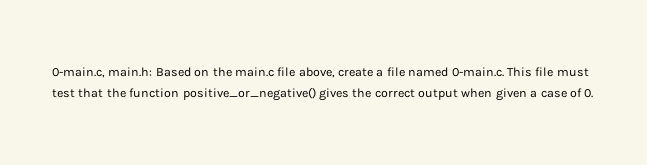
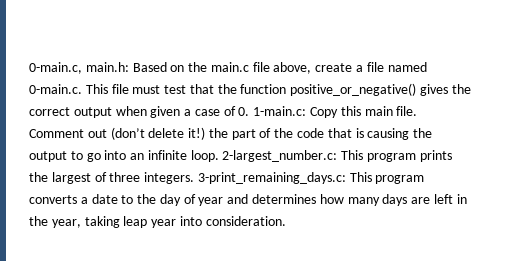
- 0-main.c, main.h: Based on the main.c file above, create a file named 0-main.c. This file must test that the function positive_or_negative() gives the correct output when given a case of 0.
+ 0-main.c, main.h: Based on the main.c file above, create a file named 0-main.c. This file must test that the function positive_or_negative() gives the correct output when given a case of 0. 1-main.c: Copy this main file. Comment out (don’t delete it!) the part of the code that is causing the output to go into an infinite loop. 2-largest_number.c: This program prints the largest of three integers. 3-print_remaining_days.c: This program converts a date to the day of year and determines how many days are left in the year, taking leap year into consideration.

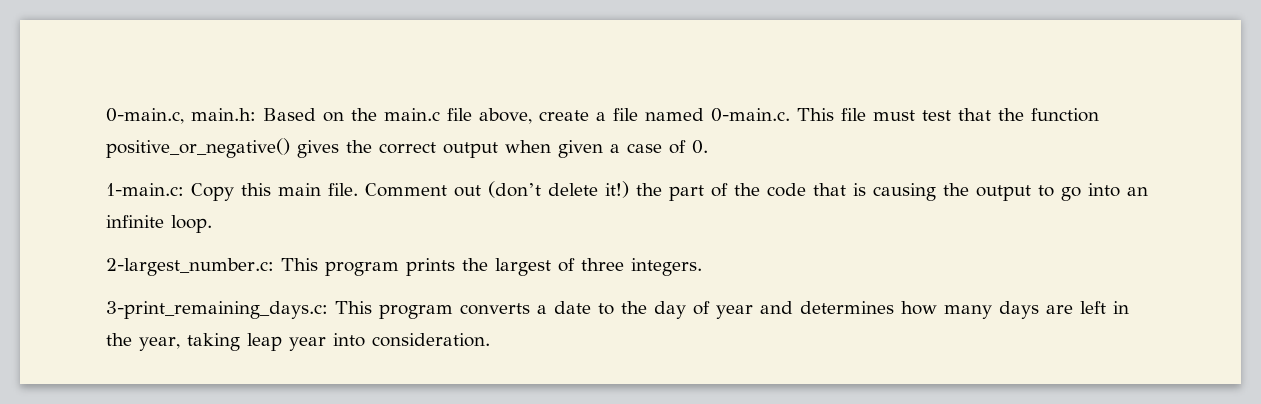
- 0-main.c, main.h: Based on the main.c file above, create a file named 0-main.c. This file must test that the function positive_or_negative() gives the correct output when given a case of 0. 1-main.c: Copy this main file.
+ 0-main.c, main.h: Based on the main.c file above, create a file named 0-main.c. This file must test that the function positive_or_negative() gives the correct output when given a case of 0.
+ 1-main.c: Copy this main file.
- Comment out (don’t delete it!) the part of the code that is causing the output to go into an infinite loop. 2-largest_number.c: This program prints the largest of three integers. 3-print_remaining_days.c: This program converts a date to the day of year and determines how many days are left in the year, taking leap year into consideration.
+ Comment out (don’t delete it!) the part of the code that is causing the output to go into an infinite loop.
+ 2-largest_number.c: This program prints the largest of three integers.
+ 3-print_remaining_days.c: This program converts a date to the day of year and determines how many days are left in the year, taking leap year into consideration.

